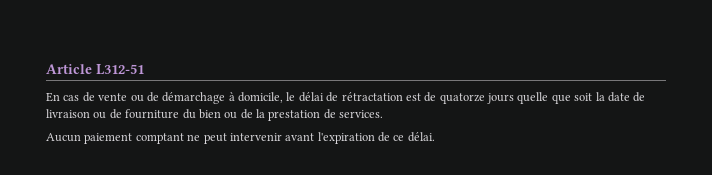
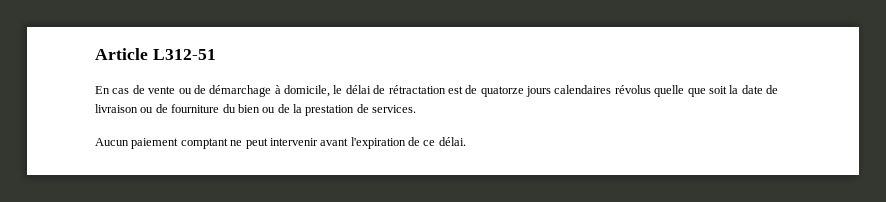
- En cas de vente ou de démarchage à domicile, le délai de rétractation est de quatorze jours quelle que soit la date de livraison ou de fourniture du bien ou de la prestation de services.
+ En cas de vente ou de démarchage à domicile, le délai de rétractation est de quatorze jours calendaires révolus quelle que soit la date de livraison ou de fourniture du bien ou de la prestation de services.

